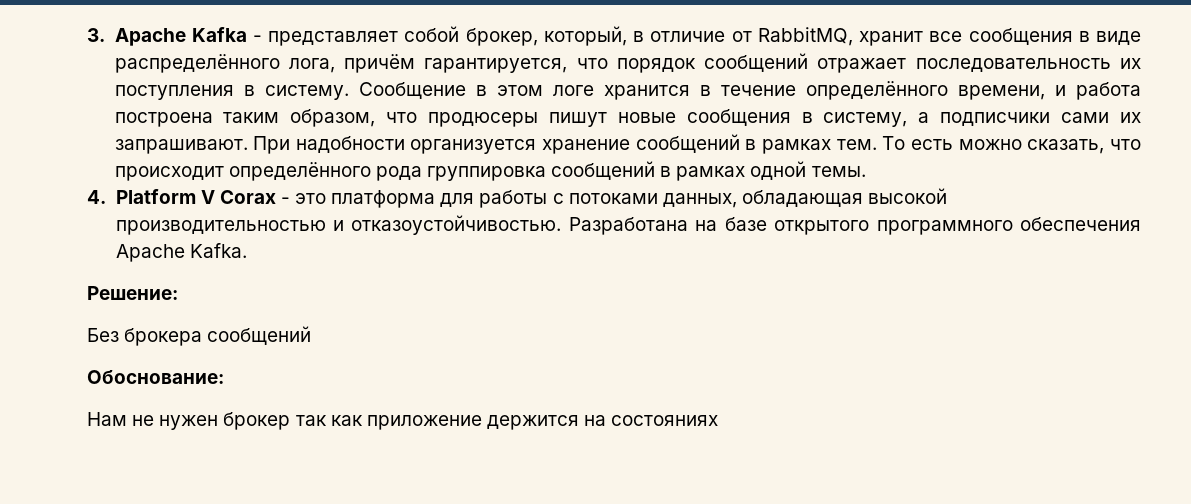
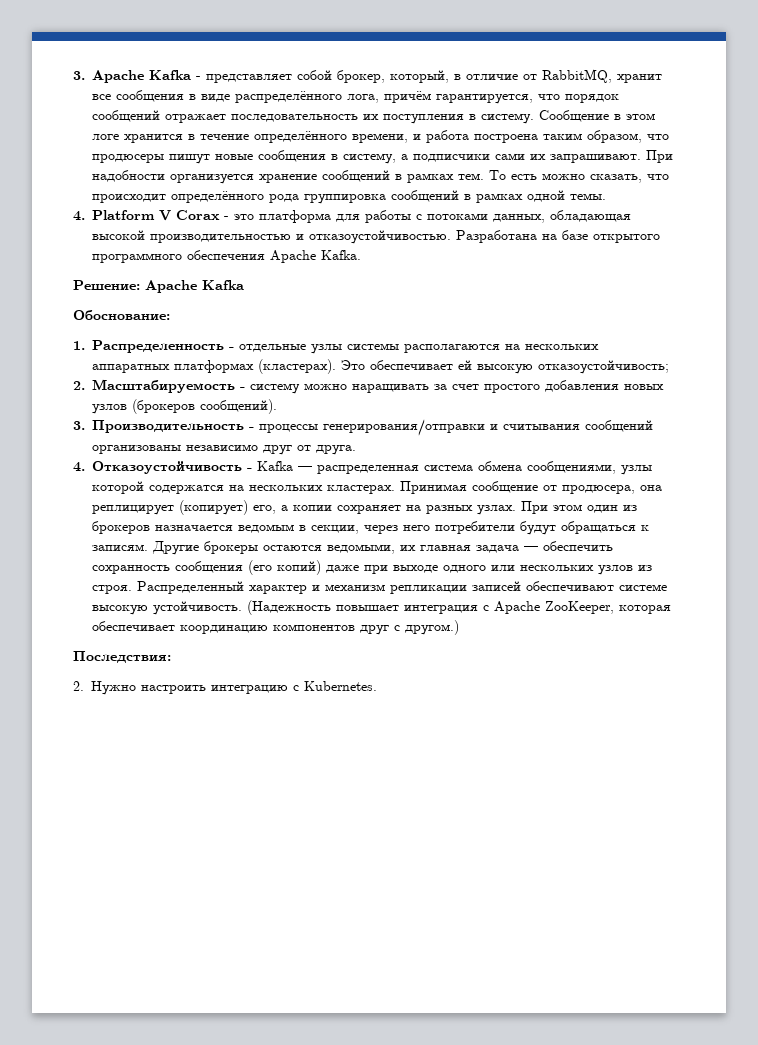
- Решение:
- Без брокера сообщений
+ Решение: Apache Kafka
  Обоснование:
- Нам не нужен брокер так как приложение держится на состояниях
+ 1. Распределенность - отдельные узлы системы располагаются на нескольких аппаратных платформах (кластерах). Это обеспечивает ей высокую отказоустойчивость;
+ 2. Масштабируемость - систему можно наращивать за счет простого добавления новых узлов (брокеров сообщений).
+ 3. Производительность - процессы генерирования/отправки и считывания сообщений организованы независимо друг от друга.
+ 4. Отказоустойчивость - Kafka — распределенная система обмена сообщениями, узлы которой содержатся на нескольких кластерах. Принимая сообщение от продюсера, она реплицирует (копирует) его, а копии сохраняет на разных узлах. При этом один из брокеров назначается ведомым в секции, через него потребители будут обращаться к записям. Другие брокеры остаются ведомыми, их главная задача — обеспечить сохранность сообщения (его копий) даже при выходе одного или нескольких узлов из строя. Распределенный характер и механизм репликации записей обеспечивают системе высокую устойчивость. (Надежность повышает интеграция с Apache ZooKeeper, которая обеспечивает координацию компонентов друг с другом.)
+ Последствия:
+ 2. Нужно настроить интеграцию с Kubernetes.

